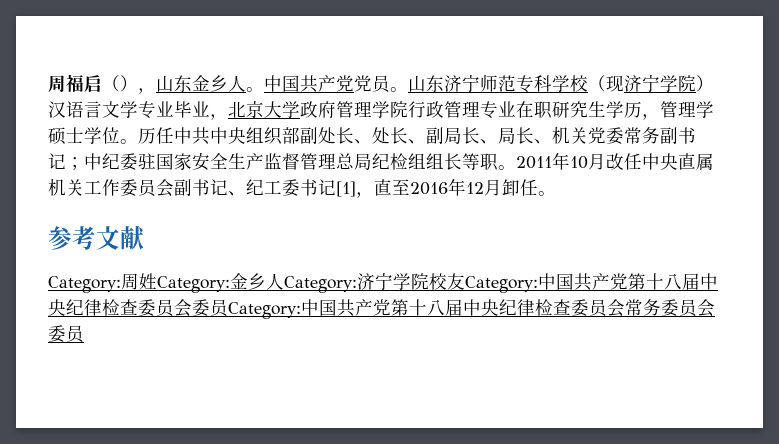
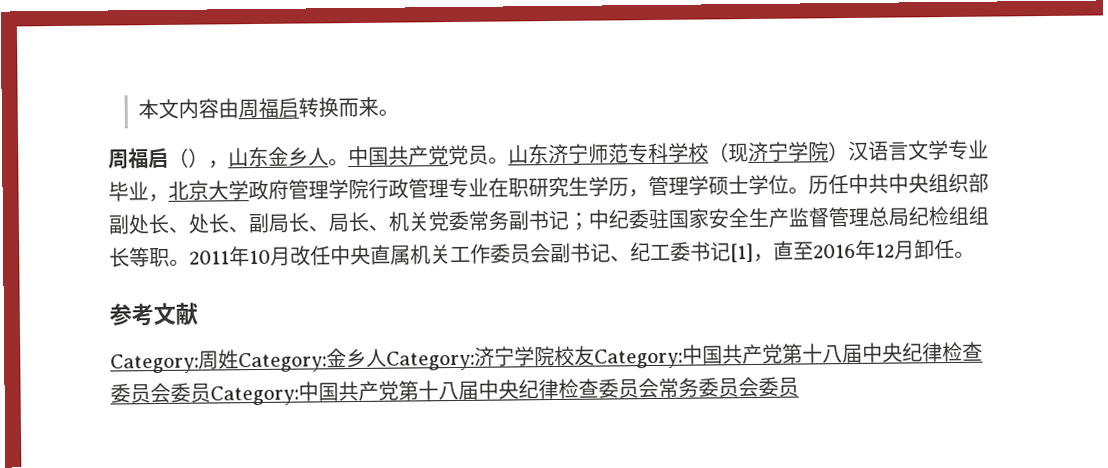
+ 本文内容由周福启转换而来。

